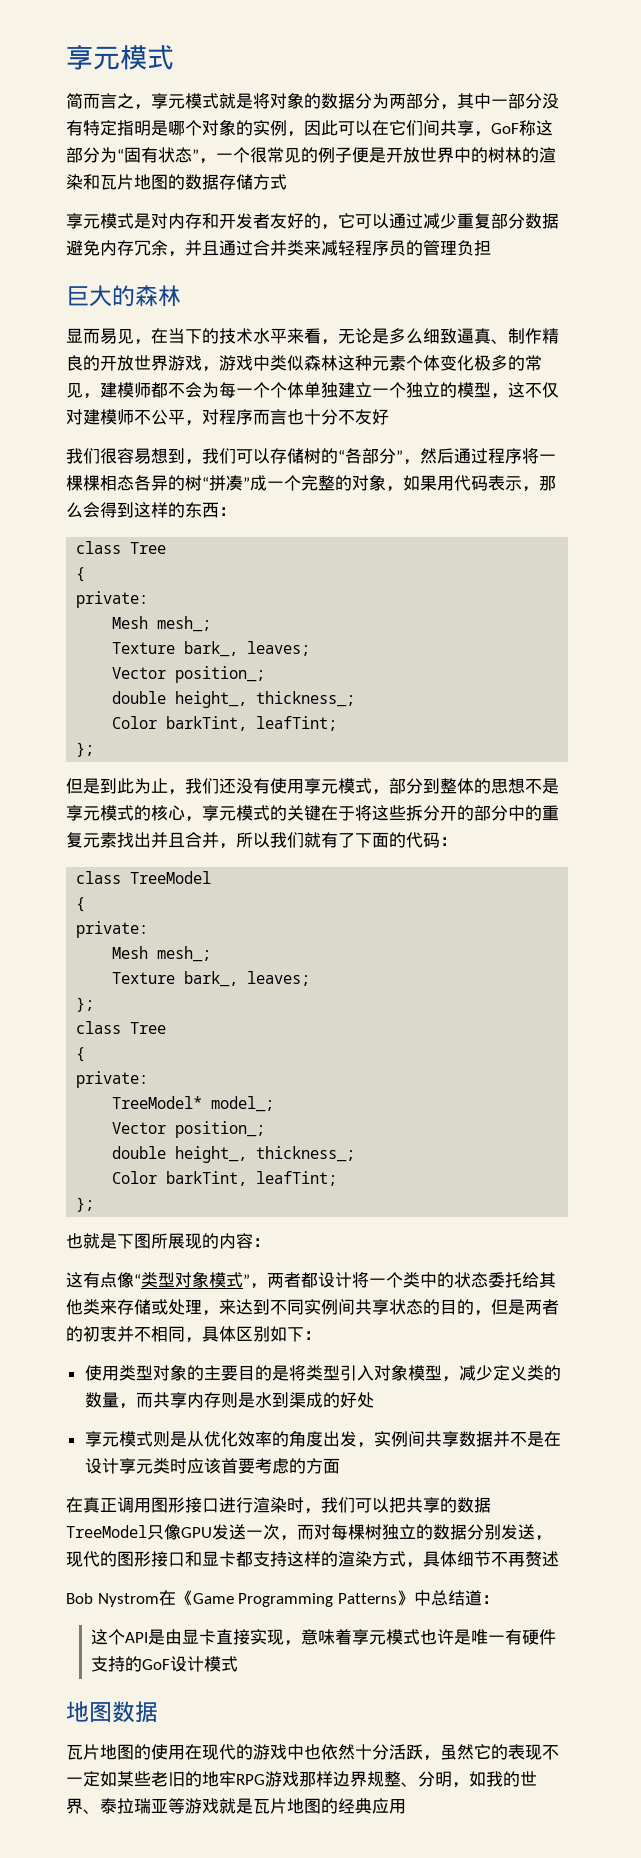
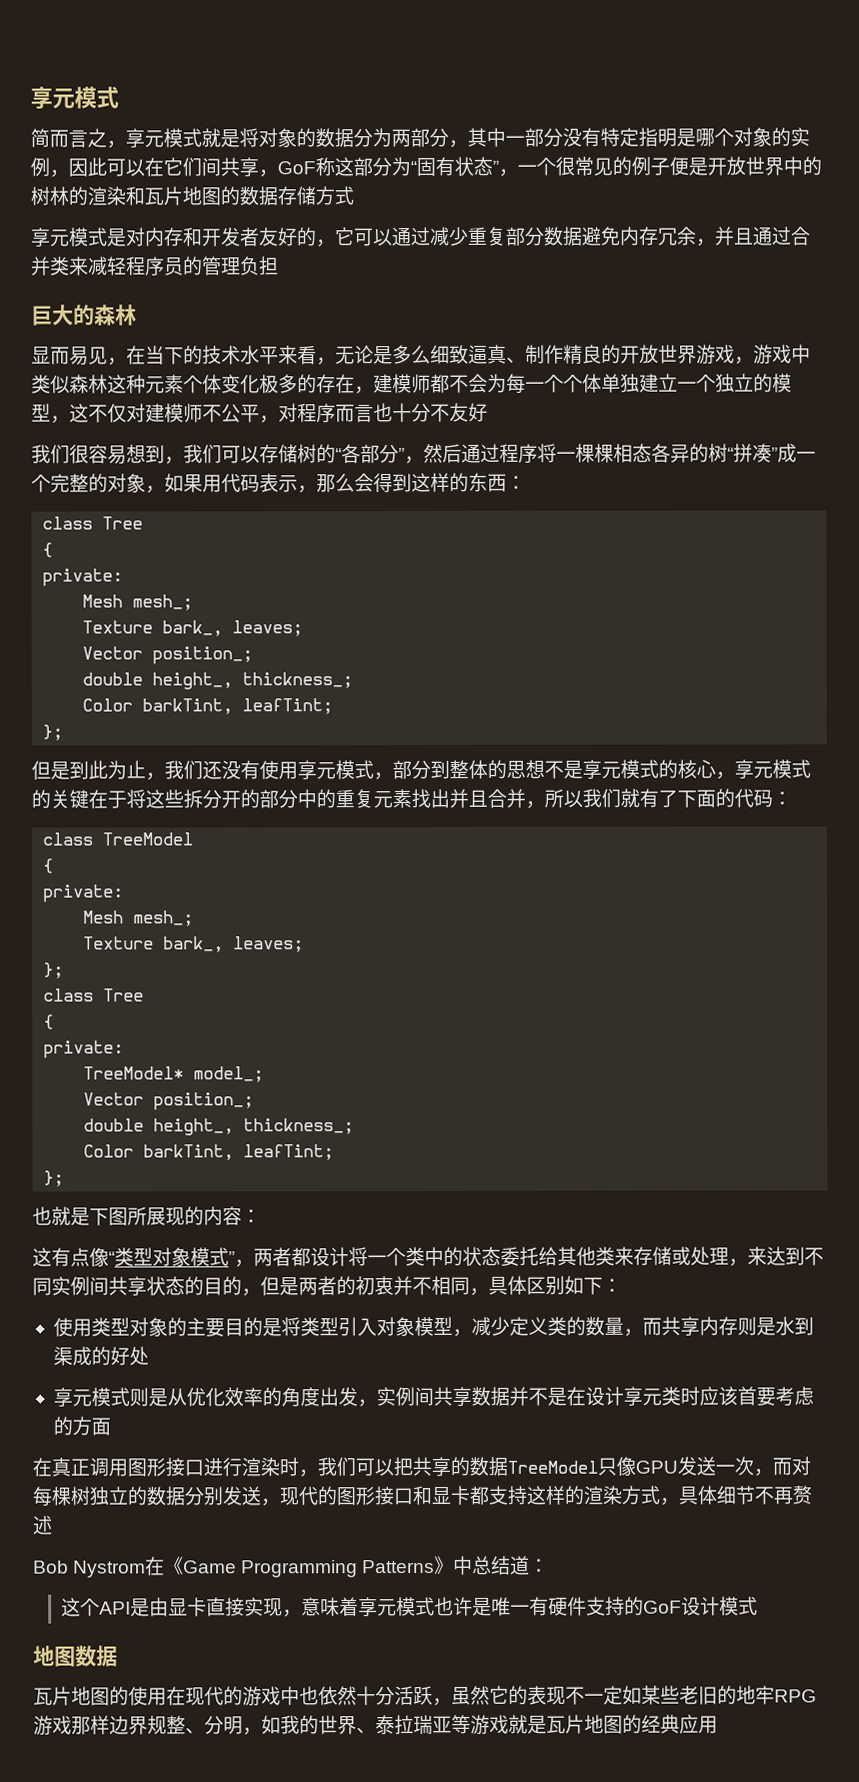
- 显而易见，在当下的技术水平来看，无论是多么细致逼真、制作精良的开放世界游戏，游戏中类似森林这种元素个体变化极多的常见，建模师都不会为每一个个体单独建立一个独立的模型，这不仅对建模师不公平，对程序而言也十分不友好
+ 显而易见，在当下的技术水平来看，无论是多么细致逼真、制作精良的开放世界游戏，游戏中类似森林这种元素个体变化极多的存在，建模师都不会为每一个个体单独建立一个独立的模型，这不仅对建模师不公平，对程序而言也十分不友好

